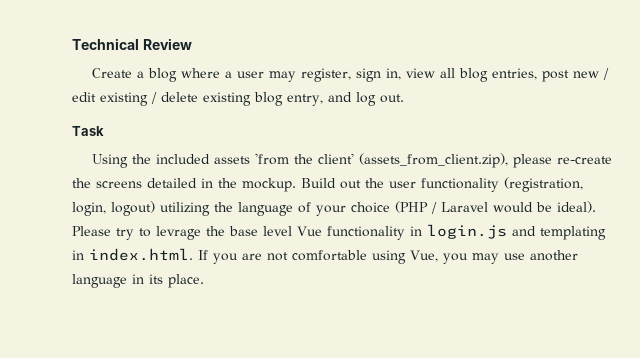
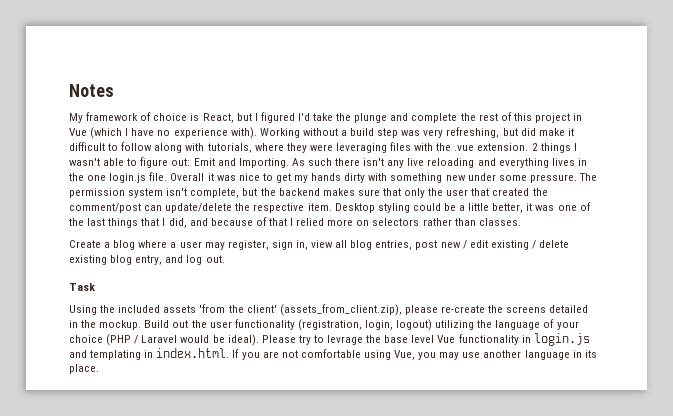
- Technical Review
+ Notes
+ My framework of choice is React, but I figured I'd take the plunge and complete the rest of this project in Vue (which I have no experience with). Working without a build step was very refreshing, but did make it difficult to follow along with tutorials, where they were leveraging files with the .vue extension. 2 things I wasn't able to figure out: Emit and Importing. As such there isn't any live reloading and everything lives in the one login.js file. Overall it was nice to get my hands dirty with something new under some pressure. The permission system isn't complete, but the backend makes sure that only the user that created the comment/post can update/delete the respective item. Desktop styling could be a little better, it was one of the last things that I did, and because of that I relied more on selectors rather than classes.

